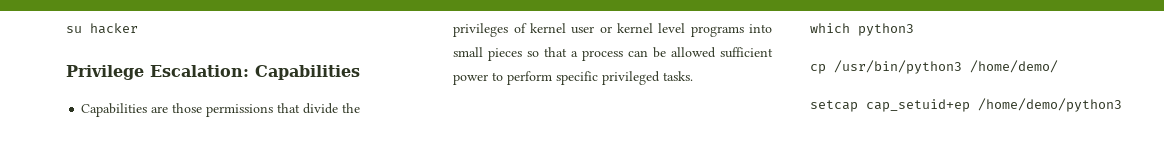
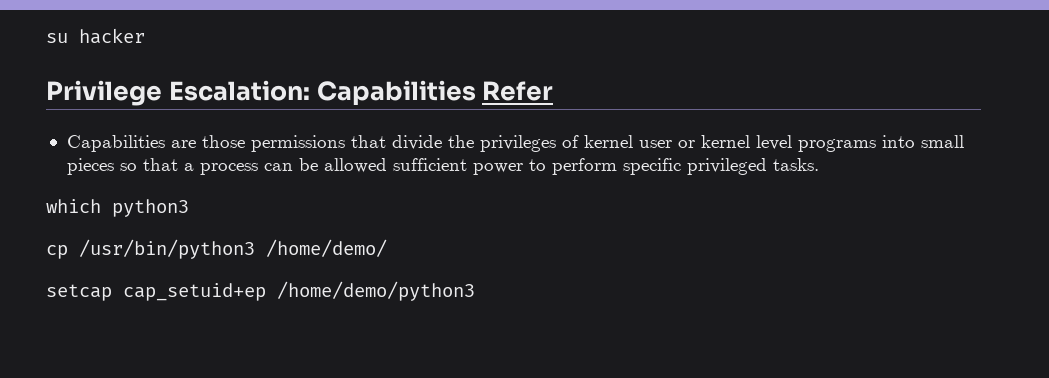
- Privilege Escalation: Capabilities
+ Privilege Escalation: Capabilities Refer

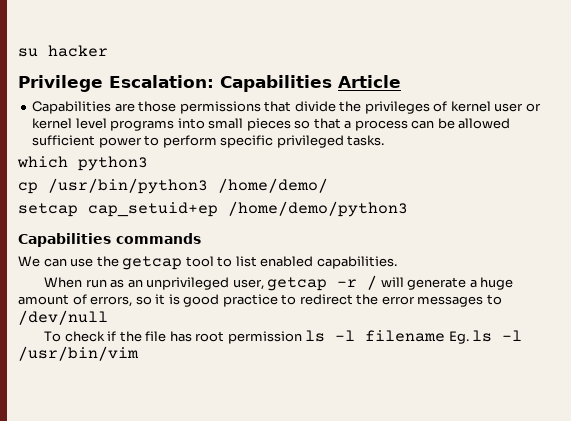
- Privilege Escalation: Capabilities Refer
+ Privilege Escalation: Capabilities Article
+ Capabilities commands
+ We can use the getcap tool to list enabled capabilities.
+ When run as an unprivileged user, getcap -r / will generate a huge amount of errors, so it is good practice to redirect the error messages to /dev/null
+ To check if the file has root permission ls -l filename Eg. ls -l /usr/bin/vim

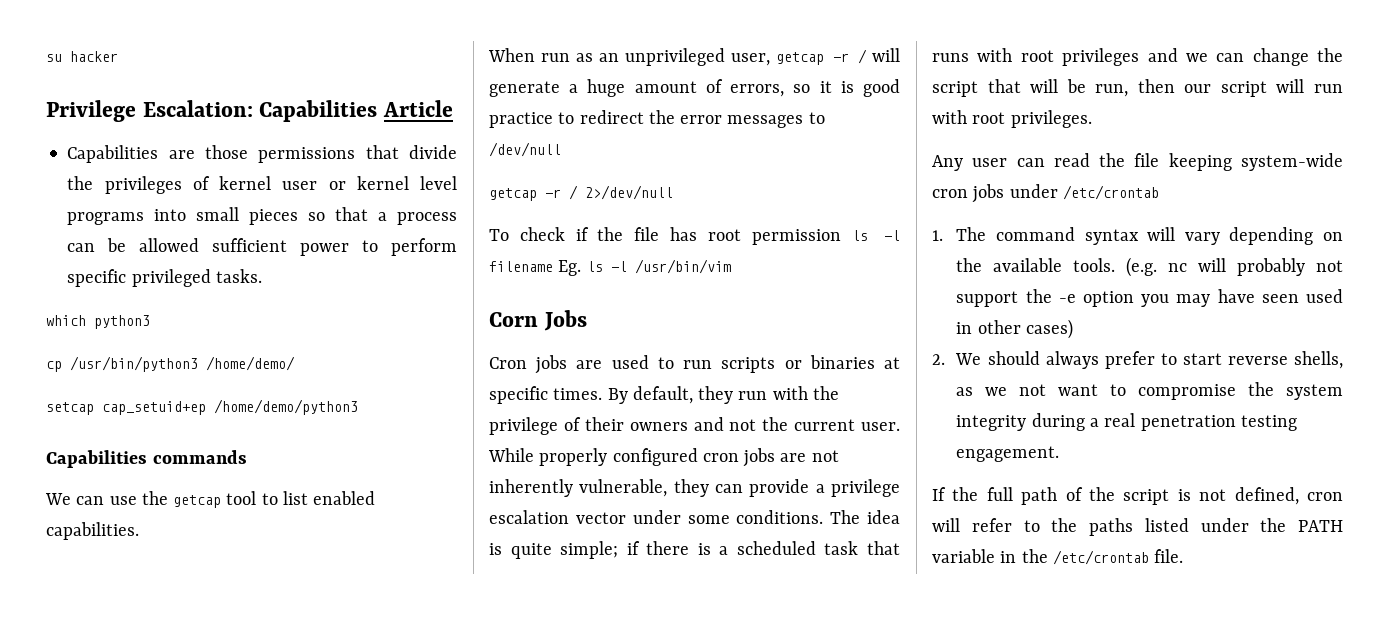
+ getcap -r / 2>/dev/null
+ Corn Jobs
+ Cron jobs are used to run scripts or binaries at specific times. By default, they run with the privilege of their owners and not the current user. While properly configured cron jobs are not inherently vulnerable, they can provide a privilege escalation vector under some conditions. The idea is quite simple; if there is a scheduled task that runs with root privileges and we can change the script that will be run, then our script will run with root privileges.
+ Any user can read the file keeping system-wide cron jobs under /etc/crontab
+ 1. The command syntax will vary depending on the available tools. (e.g. nc will probably not support the -e option you may have seen used in other cases)
+ 2. We should always prefer to start reverse shells, as we not want to compromise the system integrity during a real penetration testing engagement.
+ If the full path of the script is not defined, cron will refer to the paths listed under the PATH variable in the /etc/crontab file.

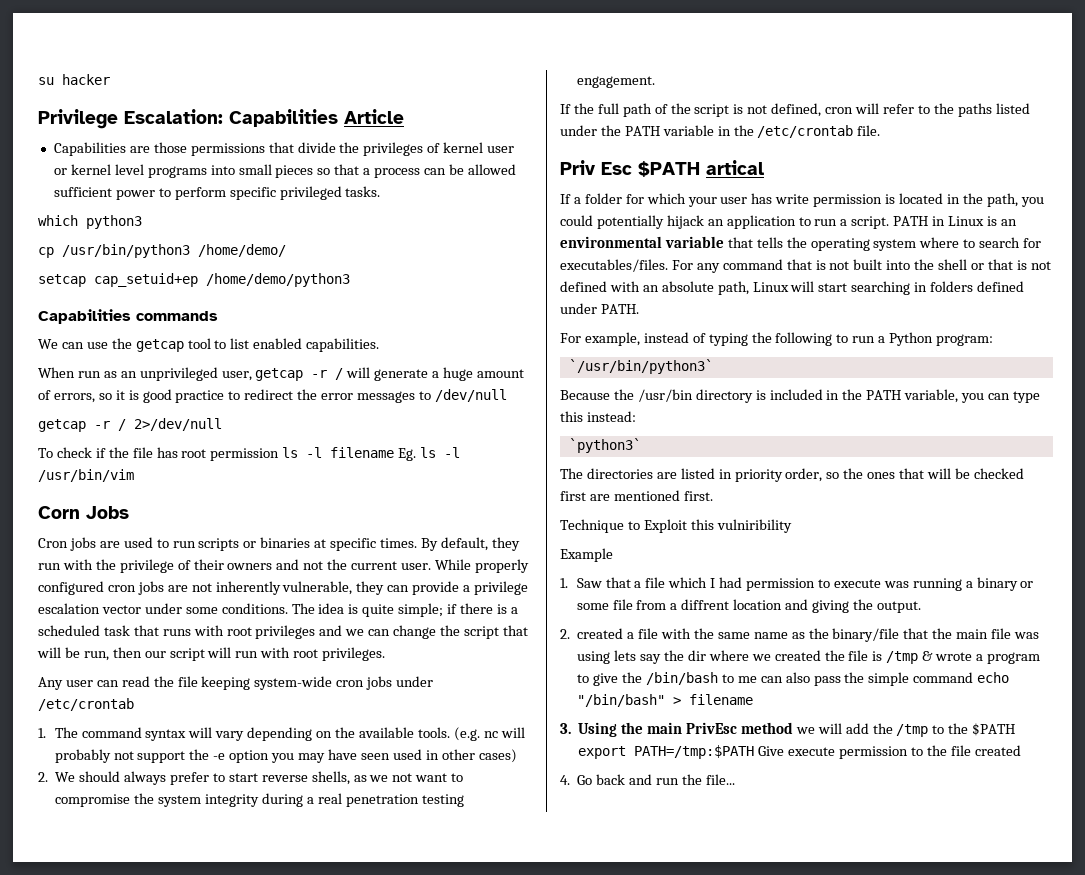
+ Priv Esc $PATH artical
+ If a folder for which your user has write permission is located in the path, you could potentially hijack an application to run a script. PATH in Linux is an environmental variable that tells the operating system where to search for executables/files. For any command that is not built into the shell or that is not defined with an absolute path, Linux will start searching in folders defined under PATH.
+ For example, instead of typing the following to run a Python program:
+ `/usr/bin/python3`
+ Because the /usr/bin directory is included in the PATH variable, you can type this instead:
+ `python3`
+ The directories are listed in priority order, so the ones that will be checked first are mentioned first.
+ Technique to Exploit this vulniribility
+ Example
+ 1. Saw that a file which I had permission to execute was running a binary or some file from a diffrent location and giving the output.
+ 2. created a file with the same name as the binary/file that the main file was using lets say the dir where we created the file is /tmp & wrote a program to give the /bin/bash to me can also pass the simple command echo "/bin/bash" > filename
+ 3. Using the main PrivEsc method we will add the /tmp to the $PATH export PATH=/tmp:$PATH Give execute permission to the file created
+ 4. Go back and run the file...

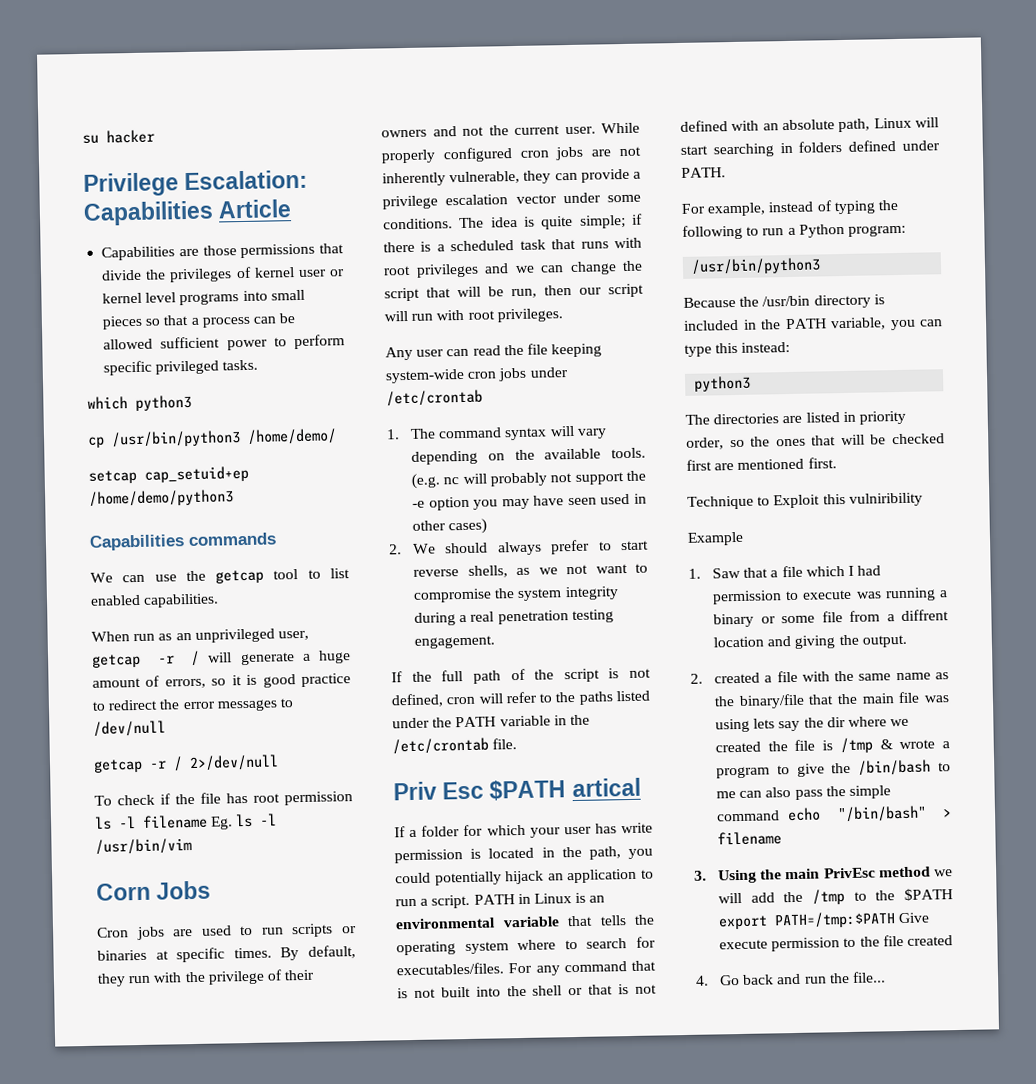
  For example, instead of typing the following to run a Python program:
- `/usr/bin/python3`
+ /usr/bin/python3
  Because the /usr/bin directory is included in the PATH variable, you can type this instead:
- `python3`
+ python3

